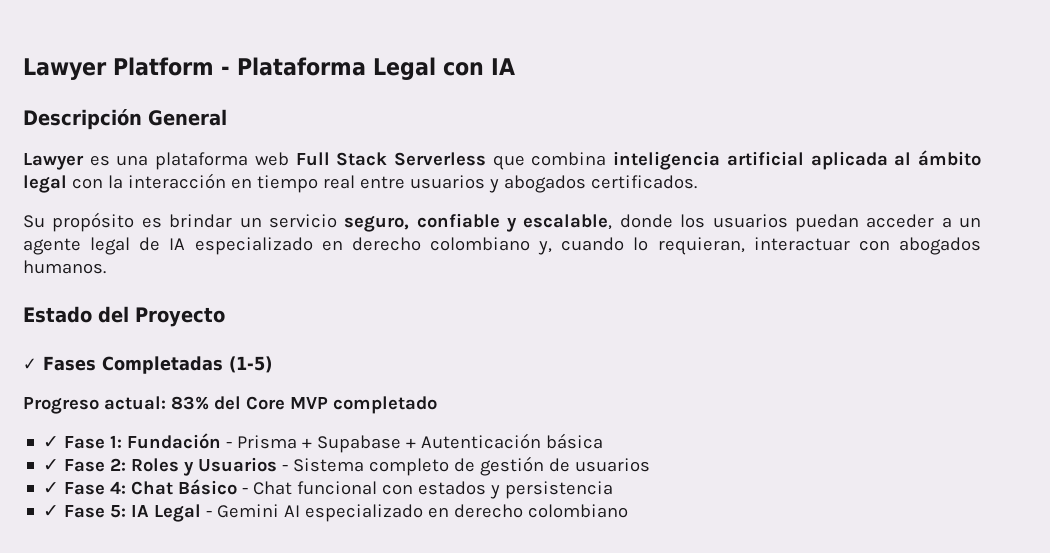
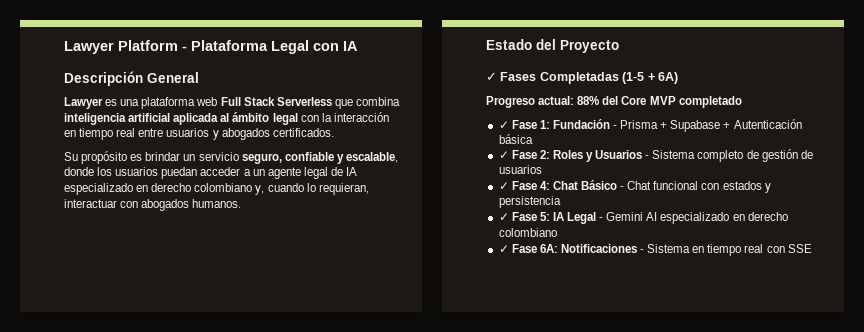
- ✓ Fases Completadas (1-5)
+ ✓ Fases Completadas (1-5 + 6A)
- Progreso actual: 83% del Core MVP completado
+ Progreso actual: 88% del Core MVP completado
+ ✓ Fase 6A: Notificaciones - Sistema en tiempo real con SSE

